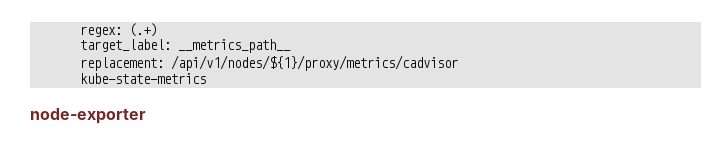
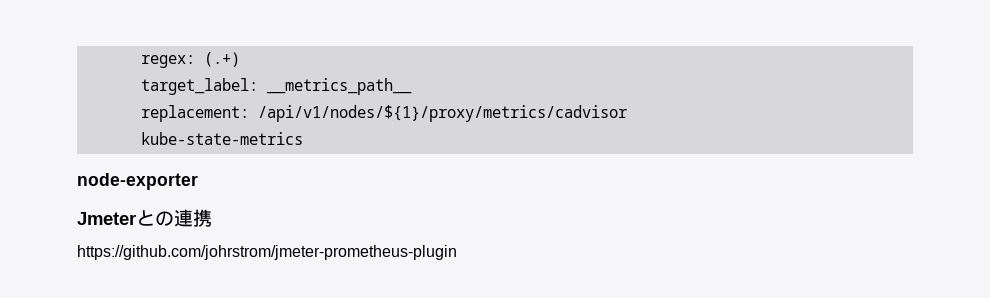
+ Jmeterとの連携
+ https://github.com/johrstrom/jmeter-prometheus-plugin

